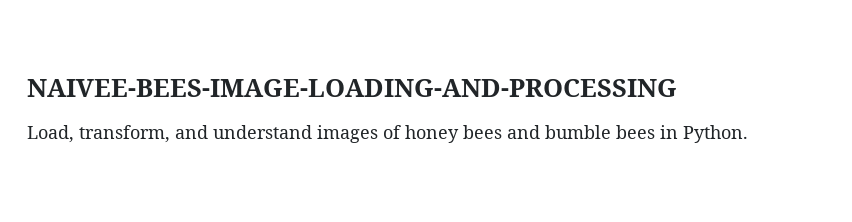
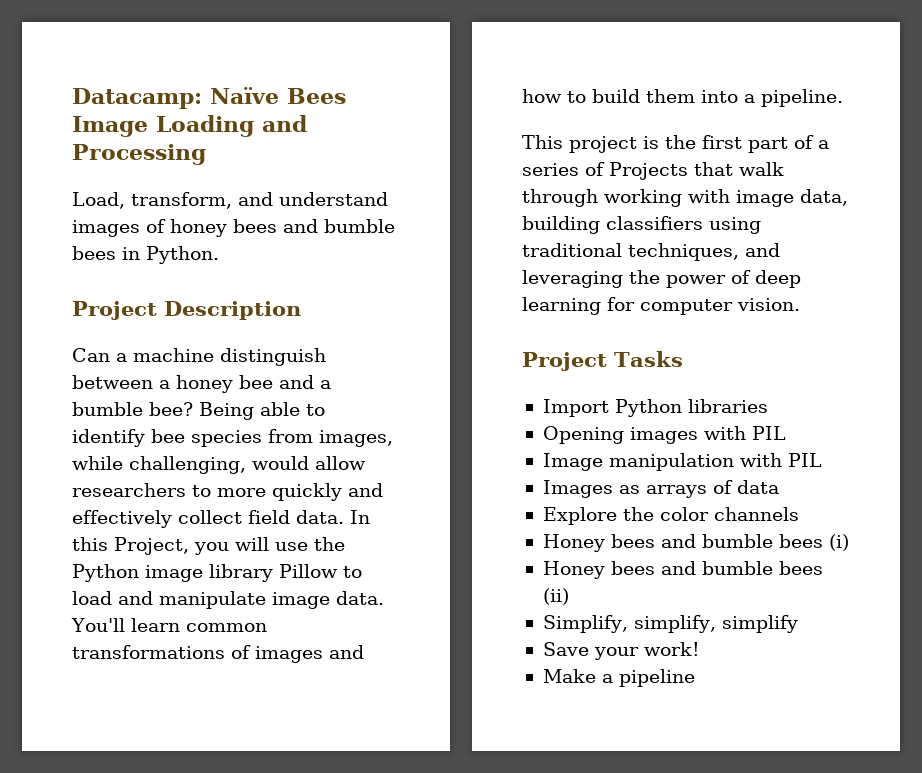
- NAIVEE-BEES-IMAGE-LOADING-AND-PROCESSING
+ Datacamp: Naïve Bees Image Loading and Processing
+ Project Description
+ Can a machine distinguish between a honey bee and a bumble bee? Being able to identify bee species from images, while challenging, would allow researchers to more quickly and effectively collect field data. In this Project, you will use the Python image library Pillow to load and manipulate image data. You'll learn common transformations of images and how to build them into a pipeline.
+ This project is the first part of a series of Projects that walk through working with image data, building classifiers using traditional techniques, and leveraging the power of deep learning for computer vision.
+ Project Tasks
+ Import Python libraries
+ Opening images with PIL
+ Image manipulation with PIL
+ Images as arrays of data
+ Explore the color channels
+ Honey bees and bumble bees (i)
+ Honey bees and bumble bees (ii)
+ Simplify, simplify, simplify
+ Save your work!
+ Make a pipeline

